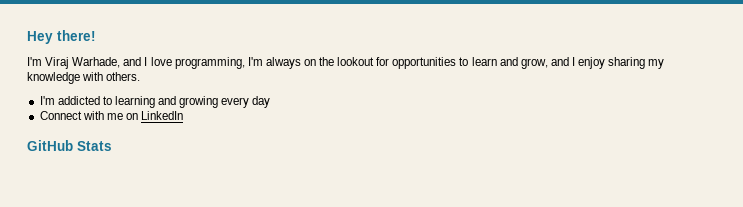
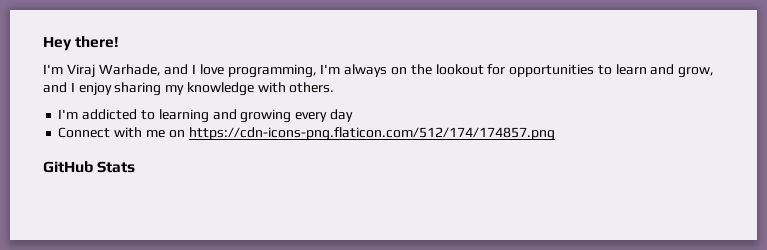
- Connect with me on LinkedIn
+ Connect with me on https://cdn-icons-png.flaticon.com/512/174/174857.png

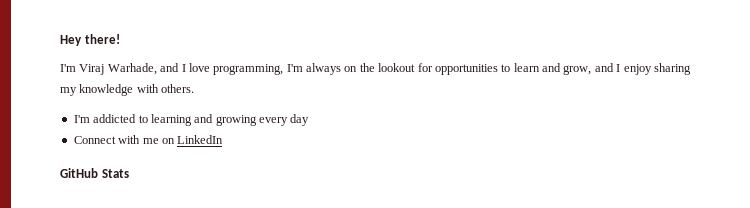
- Connect with me on https://cdn-icons-png.flaticon.com/512/174/174857.png
+ Connect with me on LinkedIn

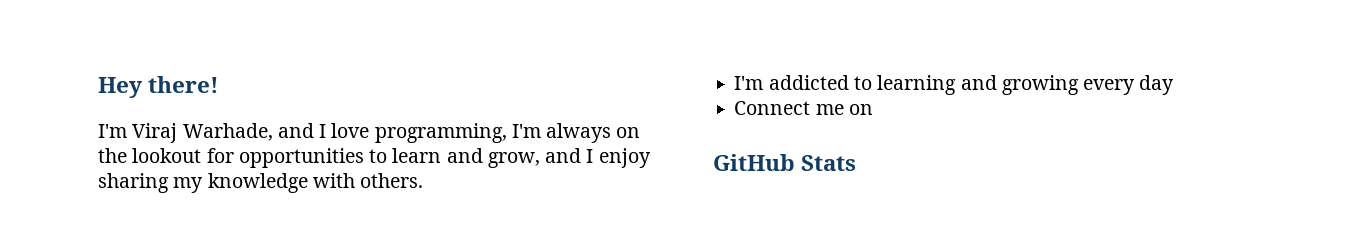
- Connect with me on LinkedIn
+ Connect me on

